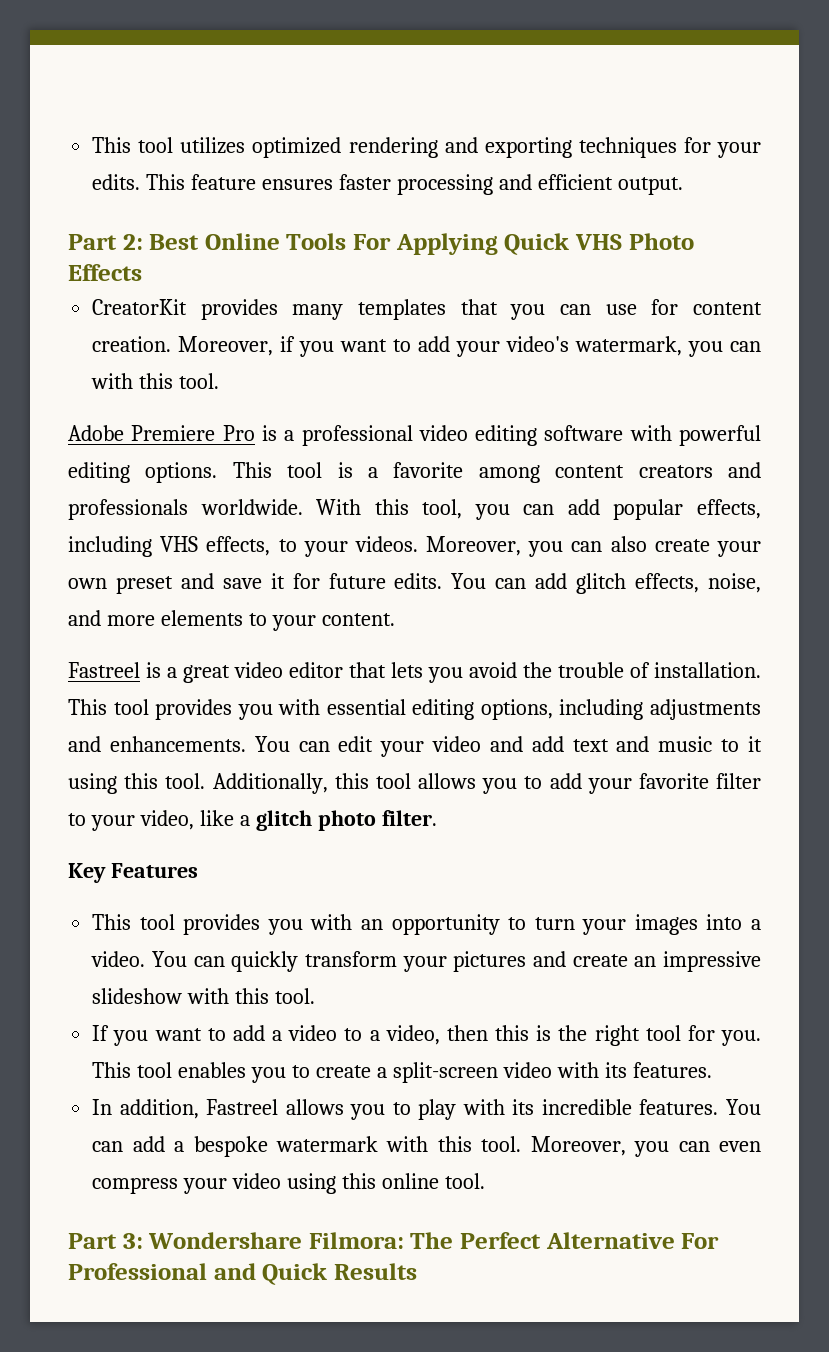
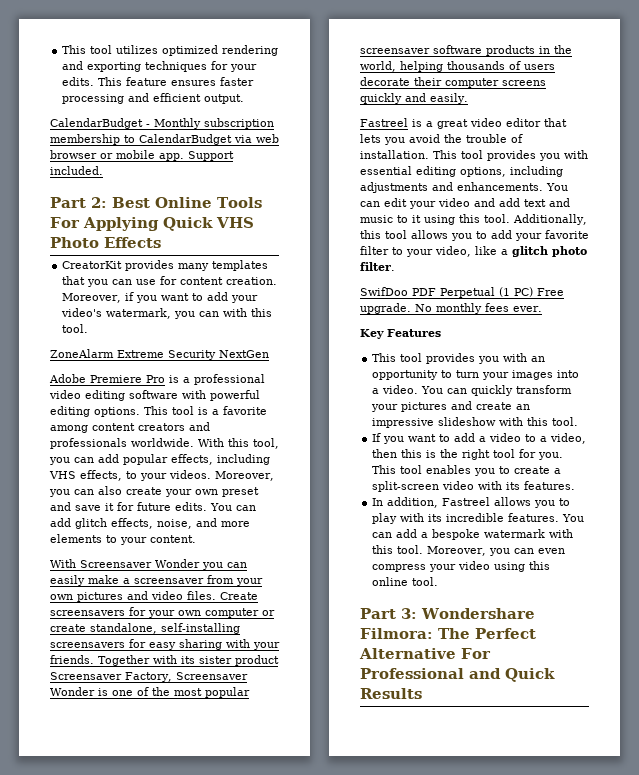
+ CalendarBudget - Monthly subscription membership to CalendarBudget via web browser or mobile app. Support included.
+ ZoneAlarm Extreme Security NextGen
+ With Screensaver Wonder you can easily make a screensaver from your own pictures and video files. Create screensavers for your own computer or create standalone, self-installing screensavers for easy sharing with your friends. Together with its sister product Screensaver Factory, Screensaver Wonder is one of the most popular screensaver software products in the world, helping thousands of users decorate their computer screens quickly and easily.
+ SwifDoo PDF Perpetual (1 PC) Free upgrade. No monthly fees ever.

